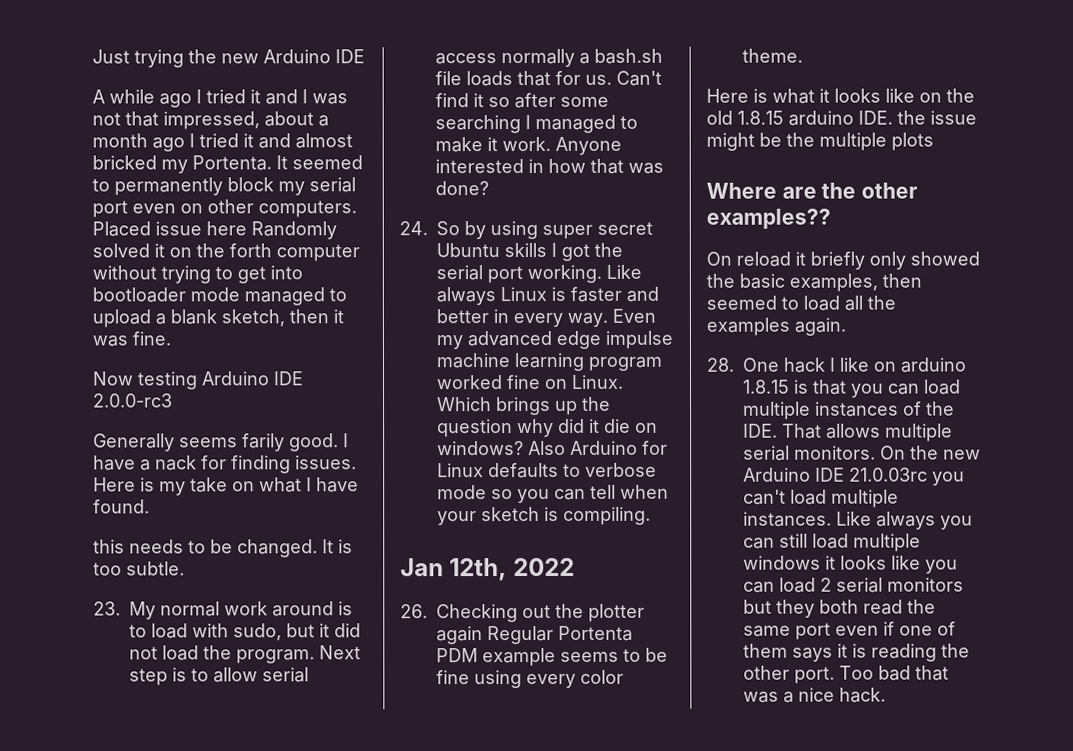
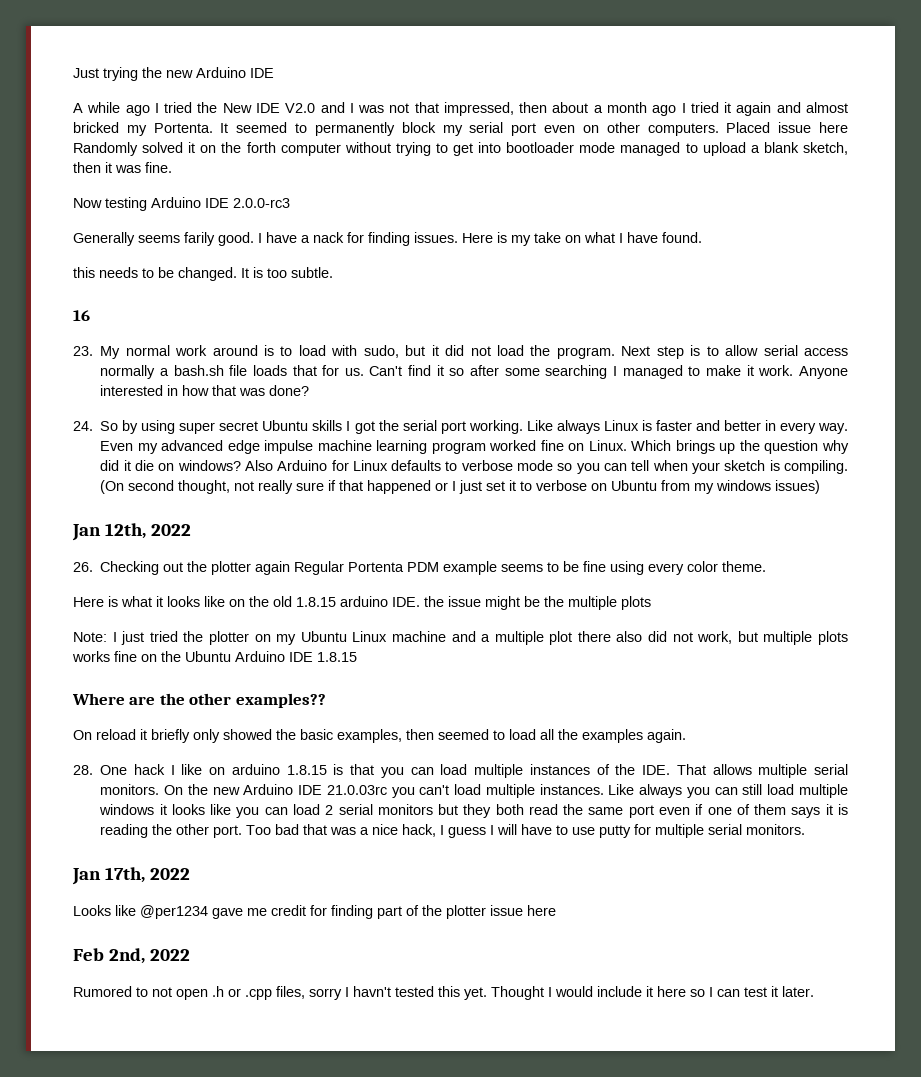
- A while ago I tried it and I was not that impressed, about a month ago I tried it and almost bricked my Portenta.
+ A while ago I tried the New IDE V2.0 and I was not that impressed, then about a month ago I tried it again and almost bricked my Portenta.
+ 16
+ (On second thought, not really sure if that happened or I just set it to verbose on Ubuntu from my windows issues)
+ Note: I just tried the plotter on my Ubuntu Linux machine and a multiple plot there also did not work, but multiple plots works fine on the Ubuntu Arduino IDE 1.8.15
- Too bad that was a nice hack.
+ Too bad that was a nice hack, I guess I will have to use putty for multiple serial monitors.
+ Jan 17th, 2022
+ Looks like @per1234 gave me credit for finding part of the plotter issue here
+ Feb 2nd, 2022
+ Rumored to not open .h or .cpp files, sorry I havn't tested this yet. Thought I would include it here so I can test it later.

